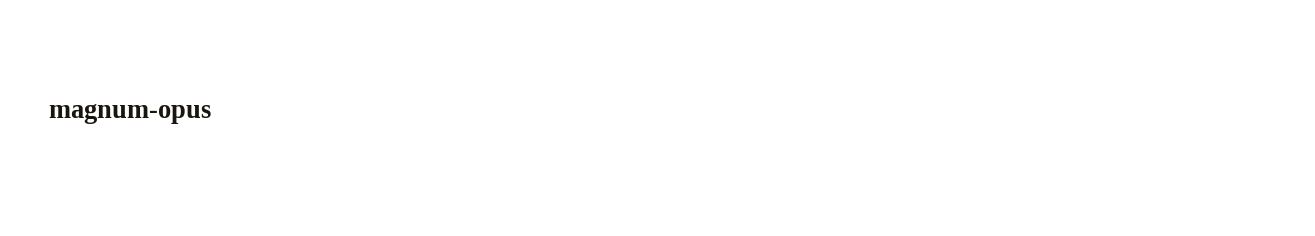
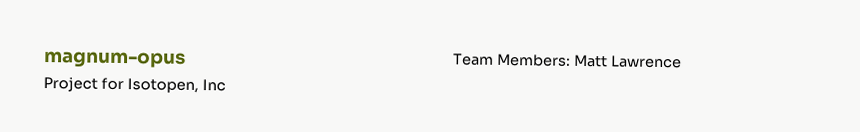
+ Project for Isotopen, Inc
+ Team Members: Matt Lawrence

